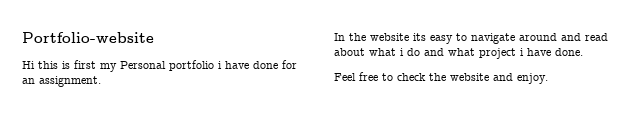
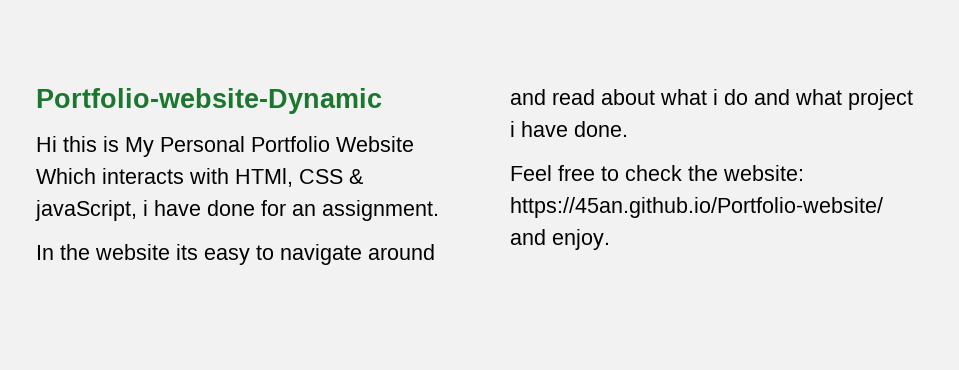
- Portfolio-website
+ Portfolio-website-Dynamic
- Hi this is first my Personal portfolio i have done for an assignment.
+ Hi this is My Personal Portfolio Website Which interacts with HTMl, CSS & javaScript, i have done for an assignment.
- Feel free to check the website and enjoy.
+ Feel free to check the website: https://45an.github.io/Portfolio-website/ and enjoy.

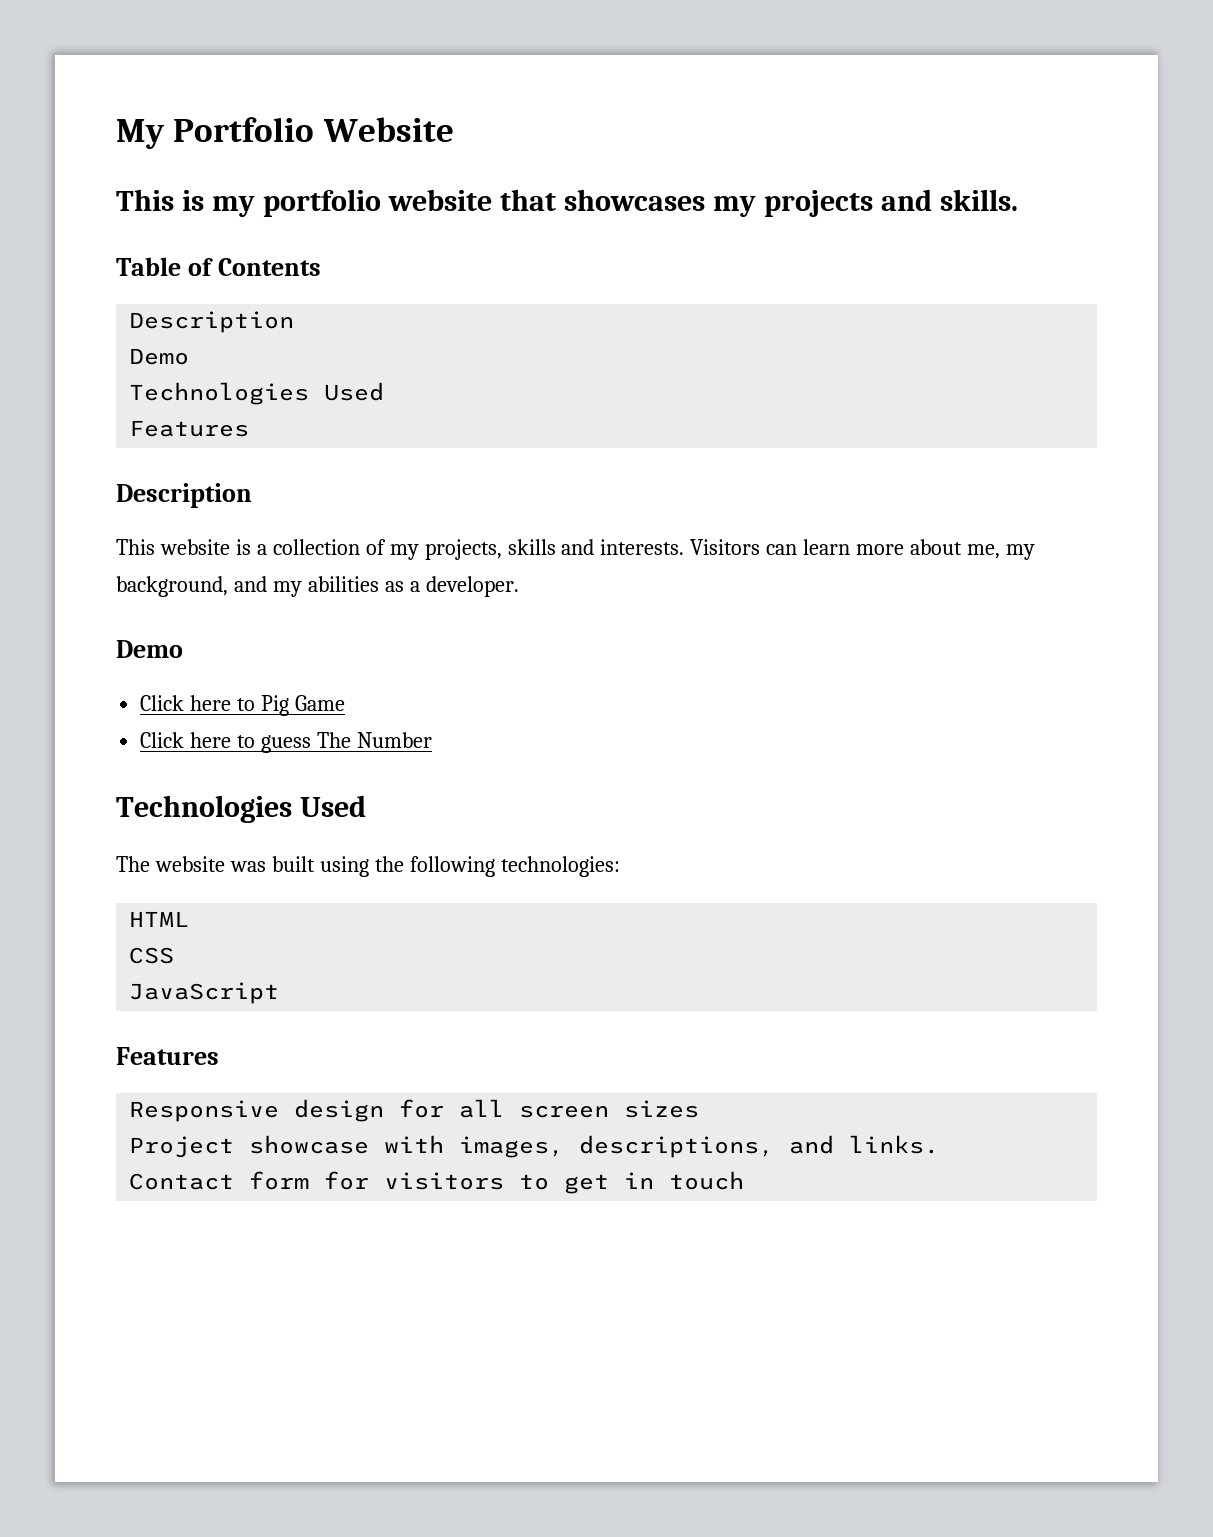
- Portfolio-website-Dynamic
- Hi this is My Personal Portfolio Website Which interacts with HTMl, CSS & javaScript, i have done for an assignment.
- In the website its easy to navigate around and read about what i do and what project i have done.
- Feel free to check the website: https://45an.github.io/Portfolio-website/ and enjoy.
+ My Portfolio Website
+ This is my portfolio website that showcases my projects and skills.
+ Table of Contents
+ Description
+ Demo
+ Technologies Used
+ Features
+ Description
+ This website is a collection of my projects, skills and interests. Visitors can learn more about me, my background, and my abilities as a developer.
+ Demo
+ Click here to Pig Game
+ Click here to guess The Number
+ Technologies Used
+ The website was built using the following technologies:
+ HTML
+ CSS
+ JavaScript
+ Features
+ Responsive design for all screen sizes
+ Project showcase with images, descriptions, and links.
+ Contact form for visitors to get in touch

